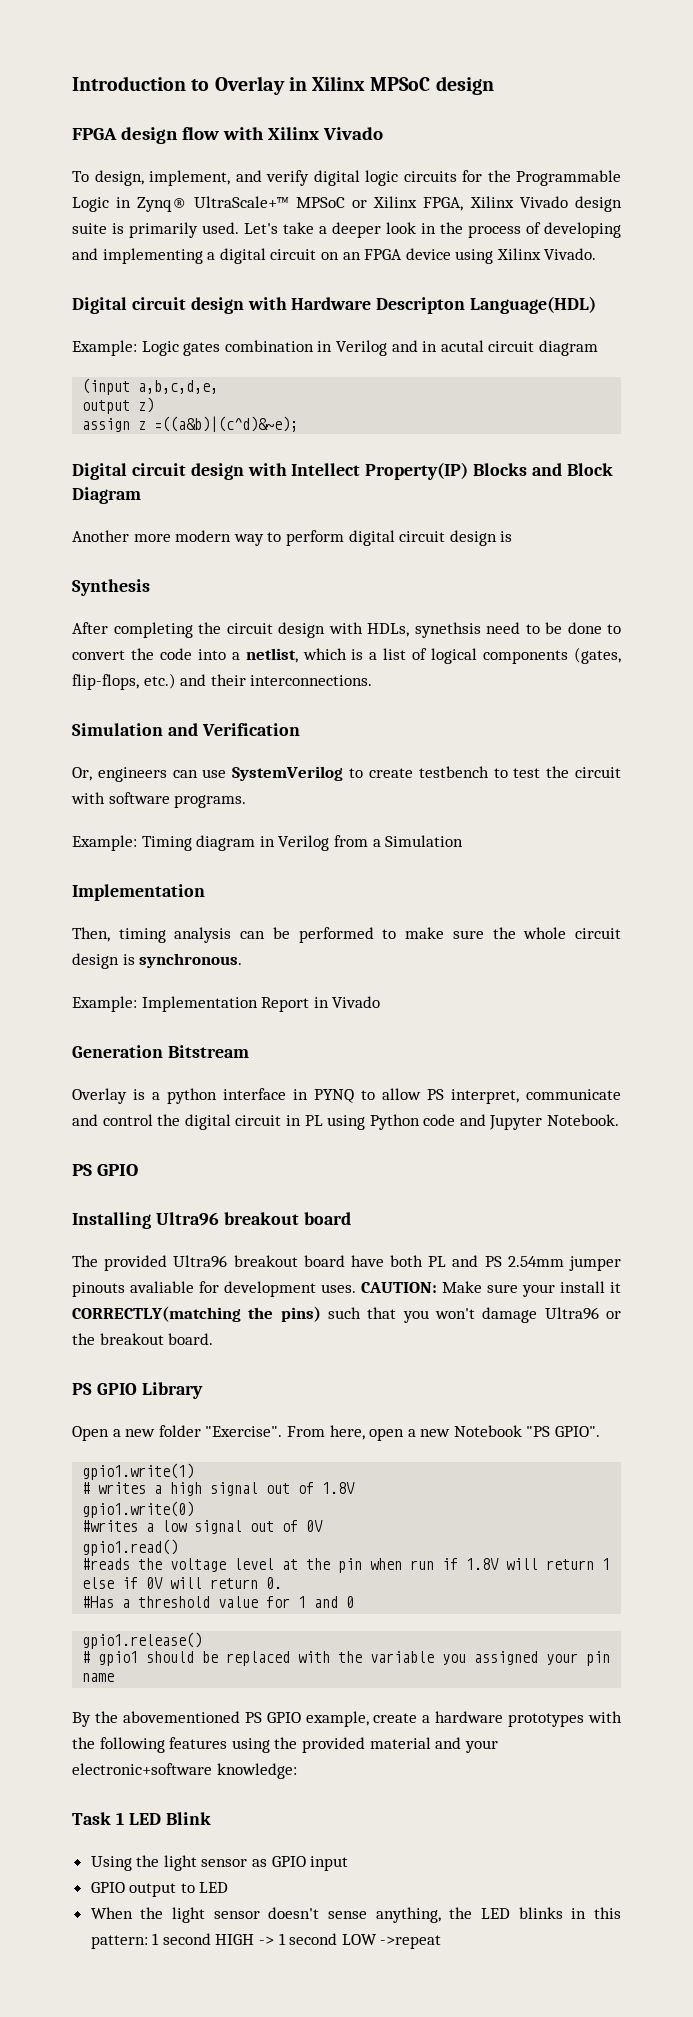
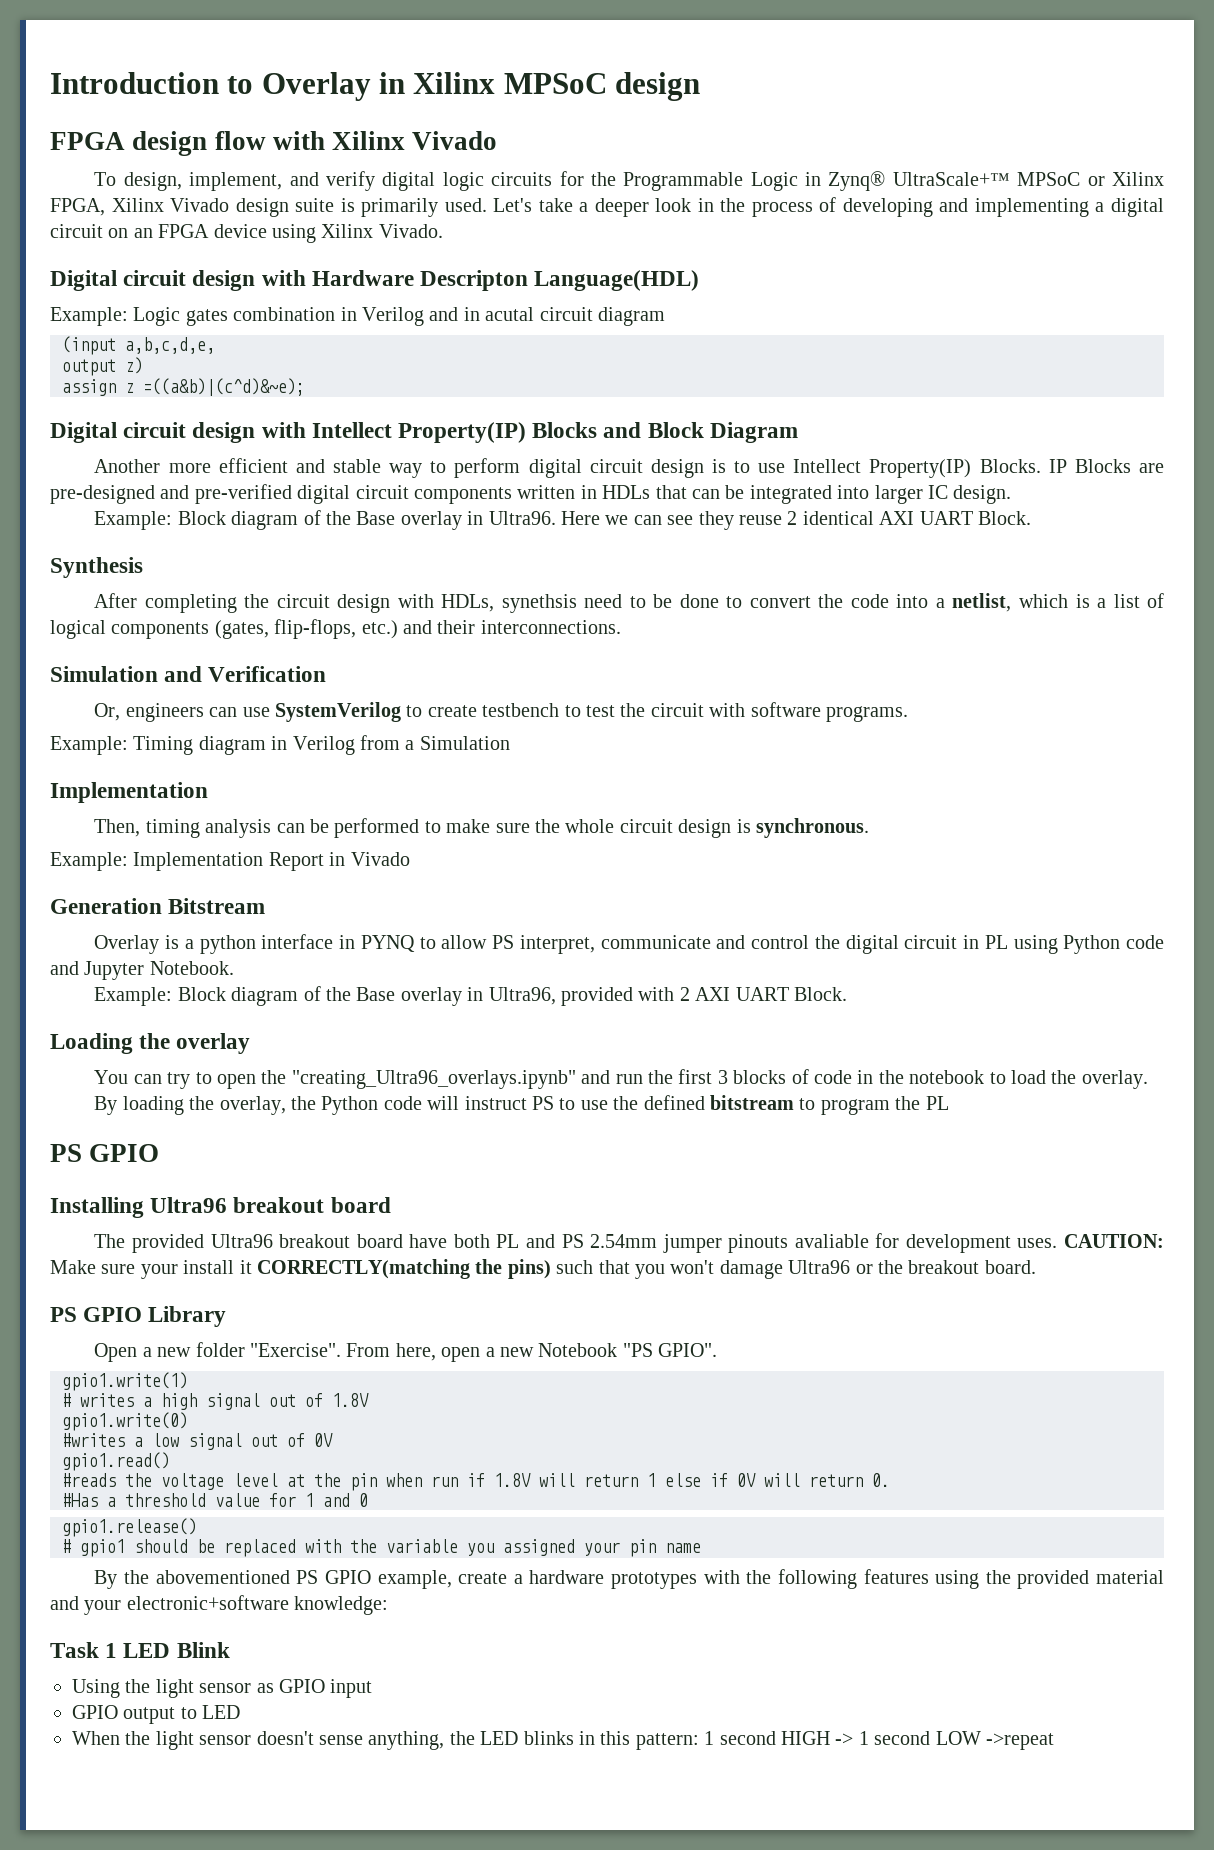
- Another more modern way to perform digital circuit design is
+ Another more efficient and stable way to perform digital circuit design is to use Intellect Property(IP) Blocks. IP Blocks are pre-designed and pre-verified digital circuit components written in HDLs that can be integrated into larger IC design.
+ Example: Block diagram of the Base overlay in Ultra96. Here we can see they reuse 2 identical AXI UART Block.
+ Example: Block diagram of the Base overlay in Ultra96, provided with 2 AXI UART Block.
+ Loading the overlay
+ You can try to open the "creating_Ultra96_overlays.ipynb" and run the first 3 blocks of code in the notebook to load the overlay.
+ By loading the overlay, the Python code will instruct PS to use the defined bitstream to program the PL

